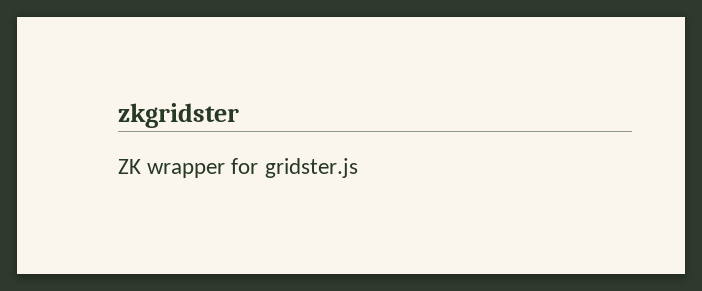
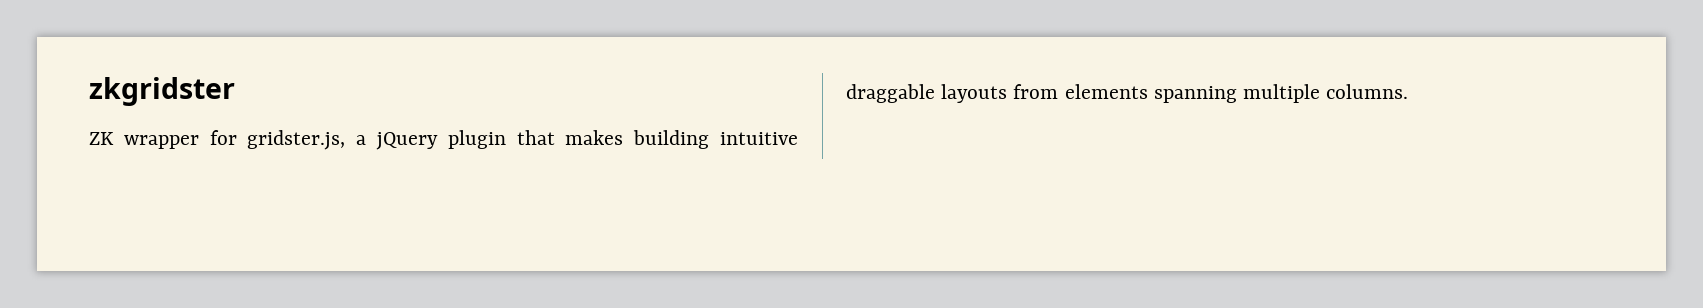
- ZK wrapper for gridster.js
+ ZK wrapper for gridster.js, a jQuery plugin that makes building intuitive draggable layouts from elements spanning multiple columns.

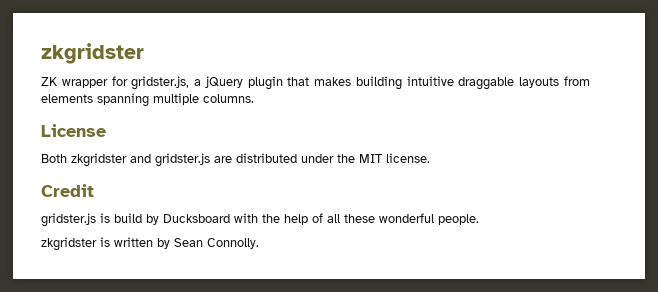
+ License
+ Both zkgridster and gridster.js are distributed under the MIT license.
+ Credit
+ gridster.js is build by Ducksboard with the help of all these wonderful people.
+ zkgridster is written by Sean Connolly.

